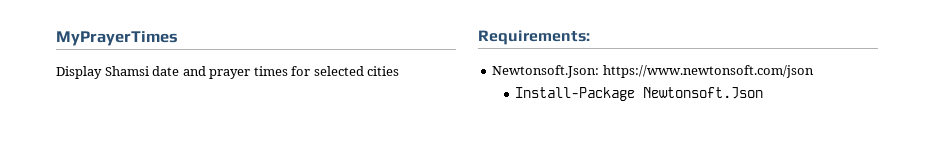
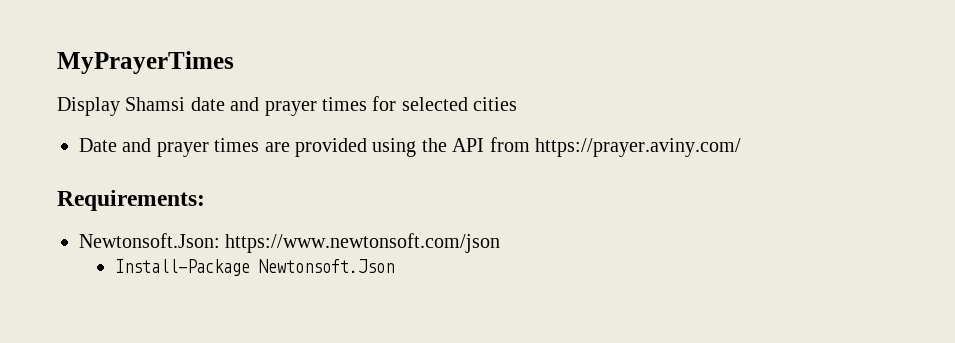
+ Date and prayer times are provided using the API from https://prayer.aviny.com/

